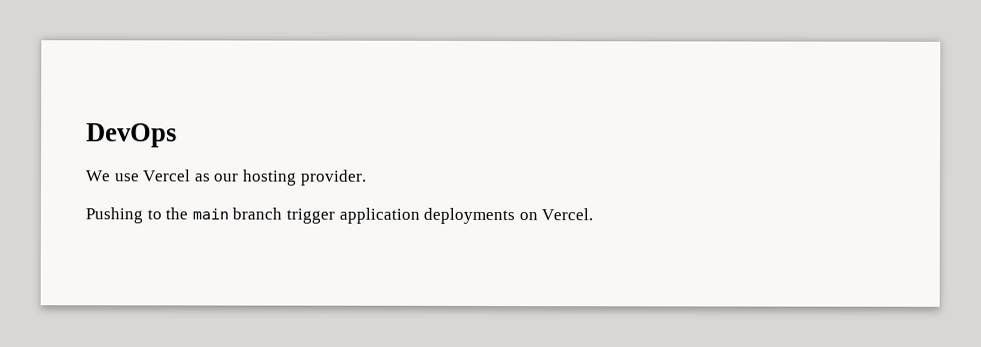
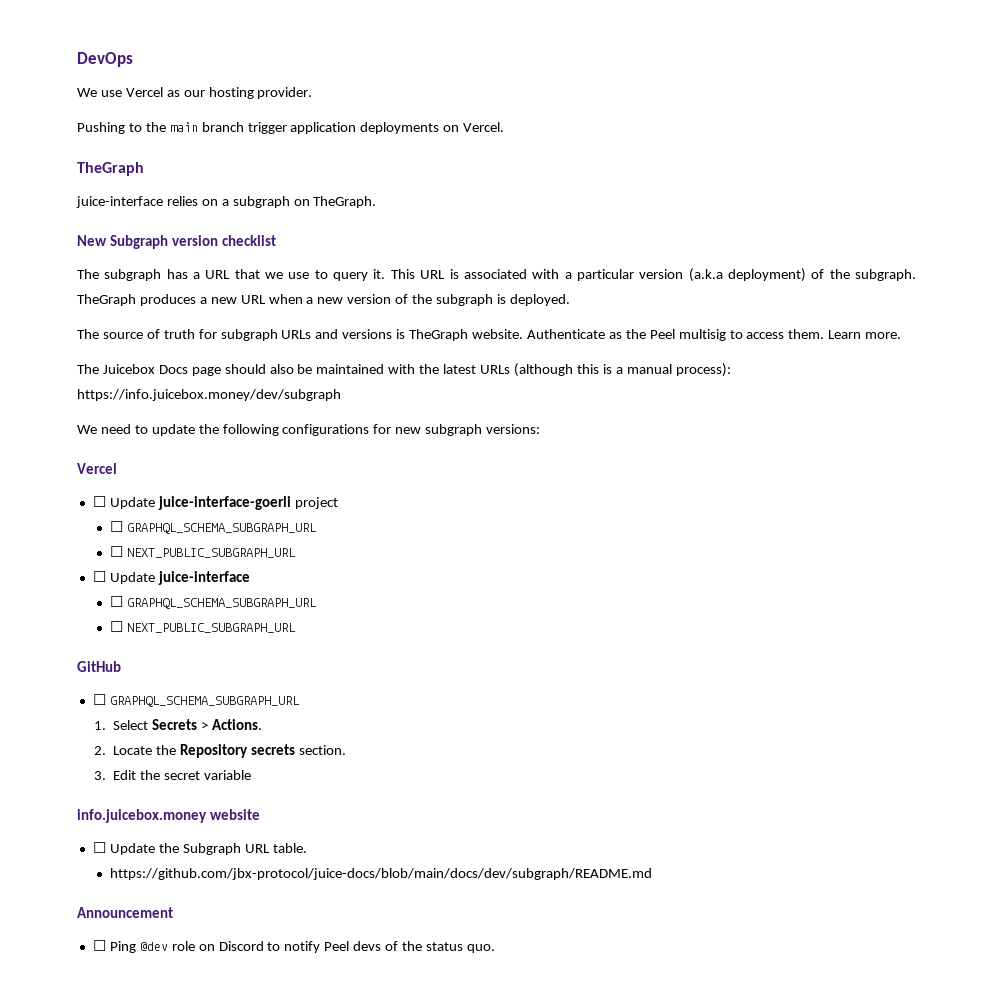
  Pushing to the main branch trigger application deployments on Vercel.
+ TheGraph
+ juice-interface relies on a subgraph on TheGraph.
+ New Subgraph version checklist
+ The subgraph has a URL that we use to query it. This URL is associated with a particular version (a.k.a deployment) of the subgraph. TheGraph produces a new URL when a new version of the subgraph is deployed.
+ The source of truth for subgraph URLs and versions is TheGraph website. Authenticate as the Peel multisig to access them. Learn more.
+ The Juicebox Docs page should also be maintained with the latest URLs (although this is a manual process): https://info.juicebox.money/dev/subgraph
+ We need to update the following configurations for new subgraph versions:
+ Vercel
+ ☐ Update juice-interface-goerli project
+ ☐ GRAPHQL_SCHEMA_SUBGRAPH_URL
+ ☐ NEXT_PUBLIC_SUBGRAPH_URL
+ ☐ Update juice-interface
+ ☐ GRAPHQL_SCHEMA_SUBGRAPH_URL
+ ☐ NEXT_PUBLIC_SUBGRAPH_URL
+ GitHub
+ ☐ GRAPHQL_SCHEMA_SUBGRAPH_URL
+ 1. Select Secrets > Actions.
+ 2. Locate the Repository secrets section.
+ 3. Edit the secret variable
+ info.juicebox.money website
+ ☐ Update the Subgraph URL table.
+ https://github.com/jbx-protocol/juice-docs/blob/main/docs/dev/subgraph/README.md
+ Announcement
+ ☐ Ping @dev role on Discord to notify Peel devs of the status quo.

